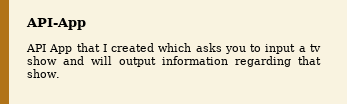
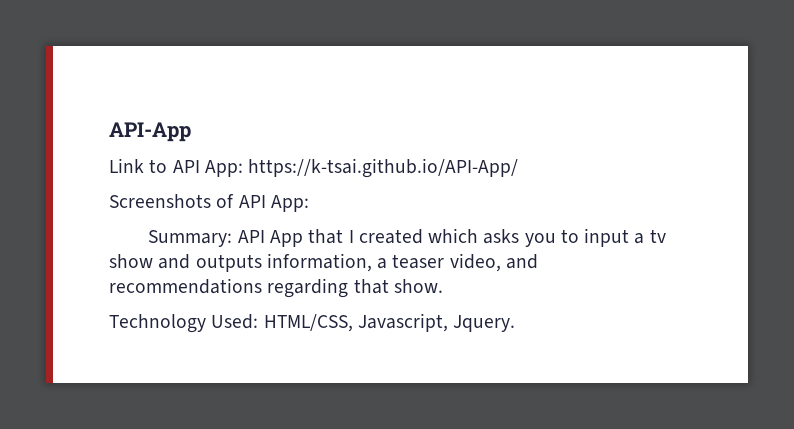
- API App that I created which asks you to input a tv show and will output information regarding that show.
+ Link to API App: https://k-tsai.github.io/API-App/
+ Screenshots of API App:
+ Summary: API App that I created which asks you to input a tv show and outputs information, a teaser video, and recommendations regarding that show.
+ Technology Used: HTML/CSS, Javascript, Jquery.

